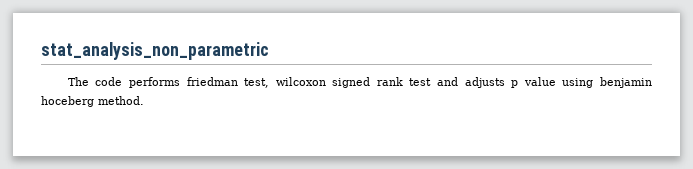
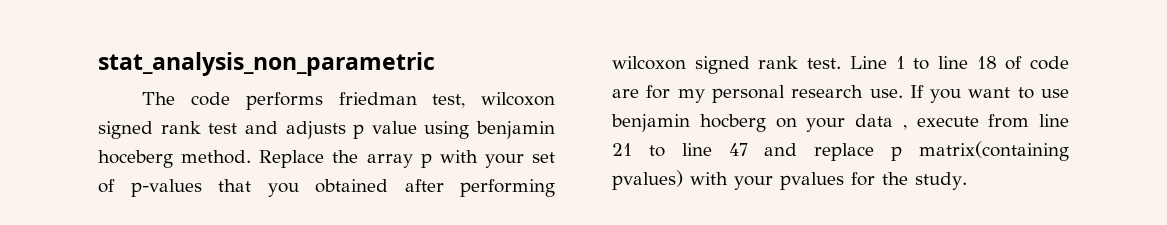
+ Replace the array p with your set of p-values that you obtained after performing wilcoxon signed rank test. Line 1 to line 18 of code are for my personal research use. If you want to use benjamin hocberg on your data , execute from line 21 to line 47 and replace p matrix(containing pvalues) with your pvalues for the study.

